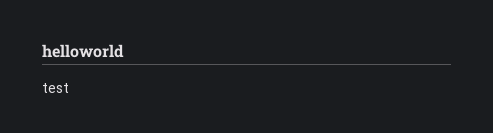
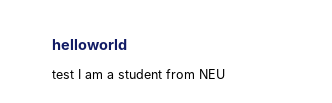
- test
+ test I am a student from NEU

